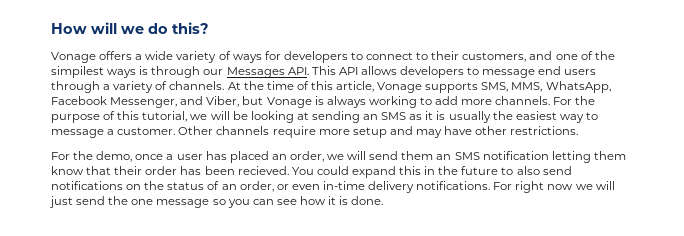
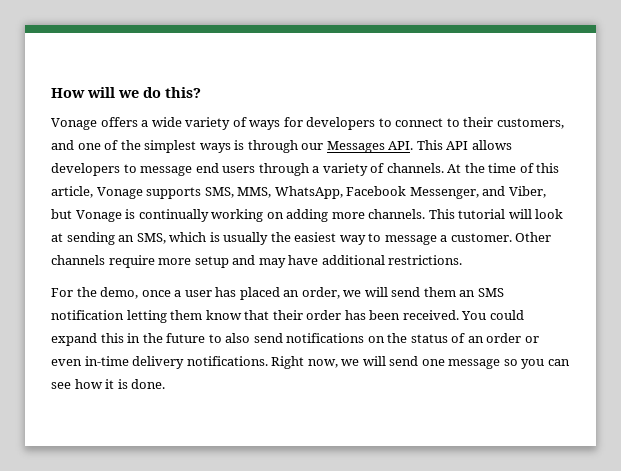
- Vonage offers a wide variety of ways for developers to connect to their customers, and one of the simpilest ways is through our Messages API. This API allows developers to message end users through a variety of channels.
+ Vonage offers a wide variety of ways for developers to connect to their customers, and one of the simplest ways is through our Messages API. This API allows developers to message end users through a variety of channels.
- At the time of this article, Vonage supports SMS, MMS, WhatsApp, Facebook Messenger, and Viber, but Vonage is always working to add more channels. For the purpose of this tutorial, we will be looking at sending an SMS as it is usually the easiest way to message a customer.
+ At the time of this article, Vonage supports SMS, MMS, WhatsApp, Facebook Messenger, and Viber, but Vonage is continually working on adding more channels. This tutorial will look at sending an SMS, which is usually the easiest way to message a customer.
- Other channels require more setup and may have other restrictions.
+ Other channels require more setup and may have additional restrictions.
- For the demo, once a user has placed an order, we will send them an SMS notification letting them know that their order has been recieved.
+ For the demo, once a user has placed an order, we will send them an SMS notification letting them know that their order has been received.
- You could expand this in the future to also send notifications on the status of an order, or even in-time delivery notifications.
+ You could expand this in the future to also send notifications on the status of an order or even in-time delivery notifications.
- For right now we will just send the one message so you can see how it is done.
+ Right now, we will send one message so you can see how it is done.

